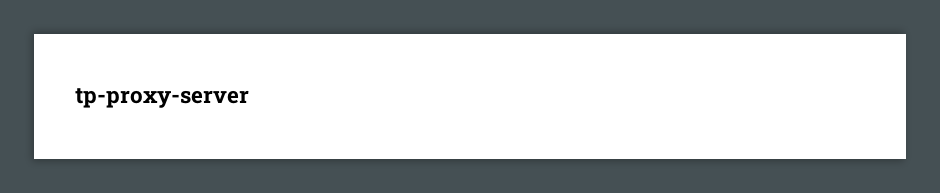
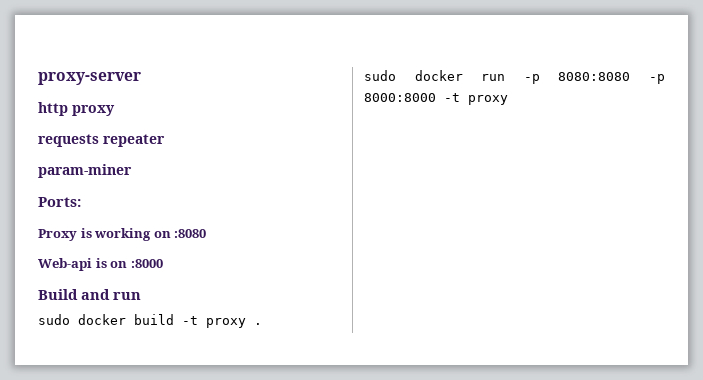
- tp-proxy-server
+ proxy-server
+ http proxy
+ requests repeater
+ param-miner
+ Ports:
+ Proxy is working on :8080
+ Web-api is on :8000
+ Build and run
+ sudo docker build -t proxy .
+ sudo docker run -p 8080:8080 -p 8000:8000 -t proxy

